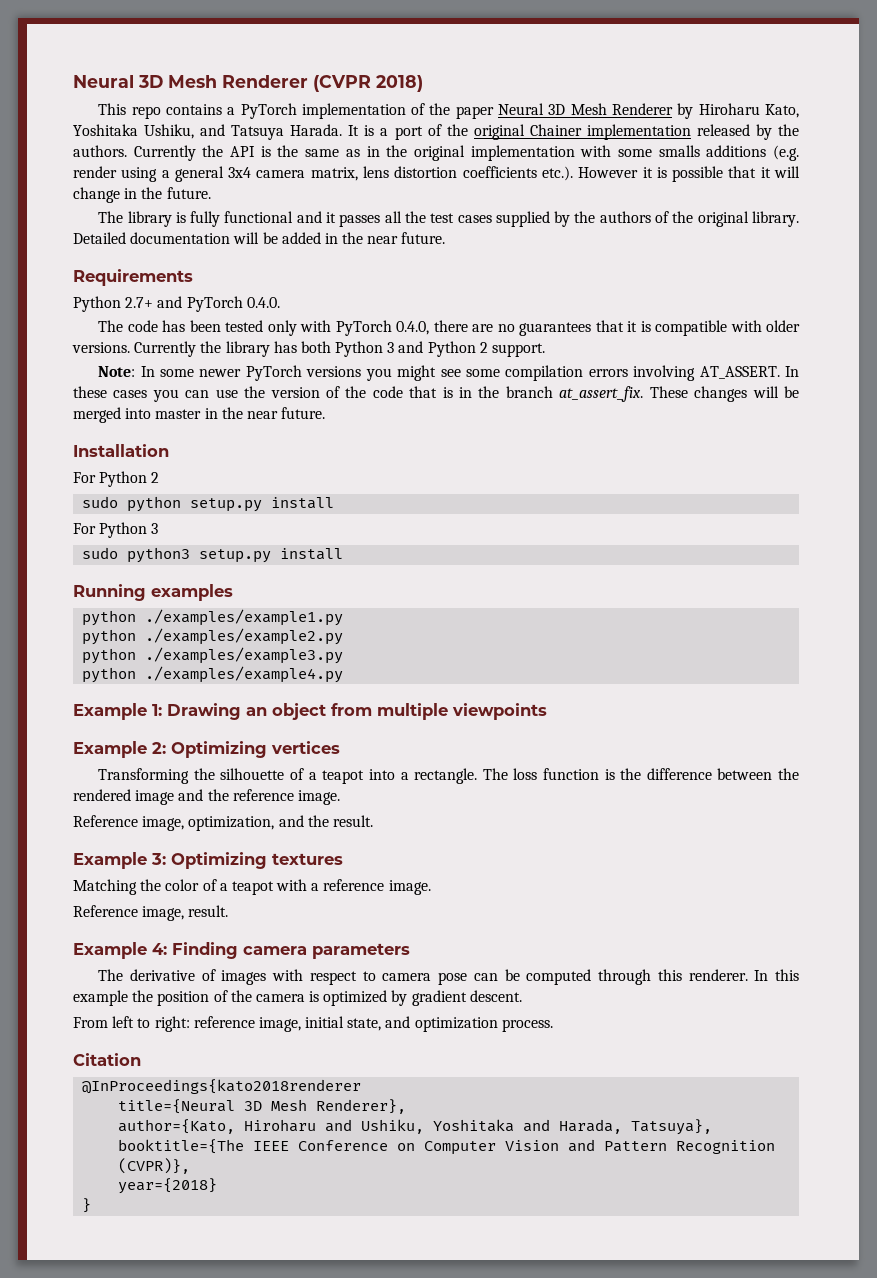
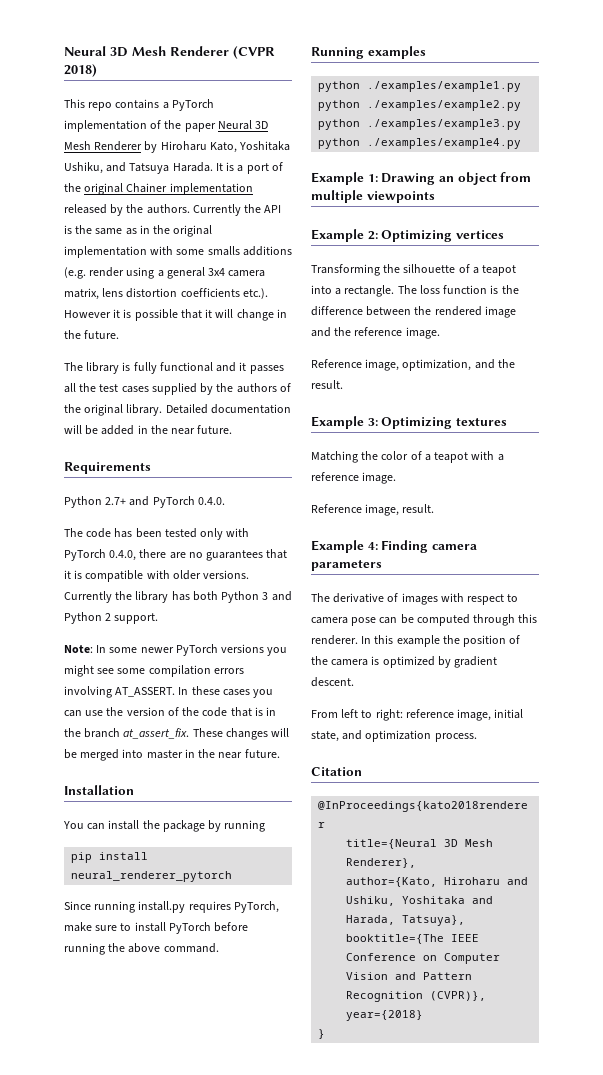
- For Python 2
- sudo python setup.py install
- For Python 3
- sudo python3 setup.py install
+ You can install the package by running
+ pip install neural_renderer_pytorch
+ Since running install.py requires PyTorch, make sure to install PyTorch before running the above command.

